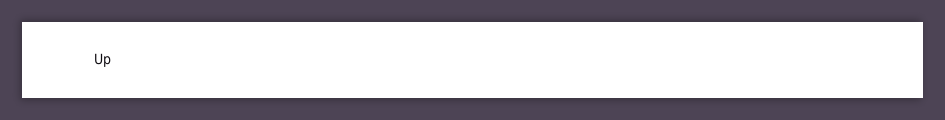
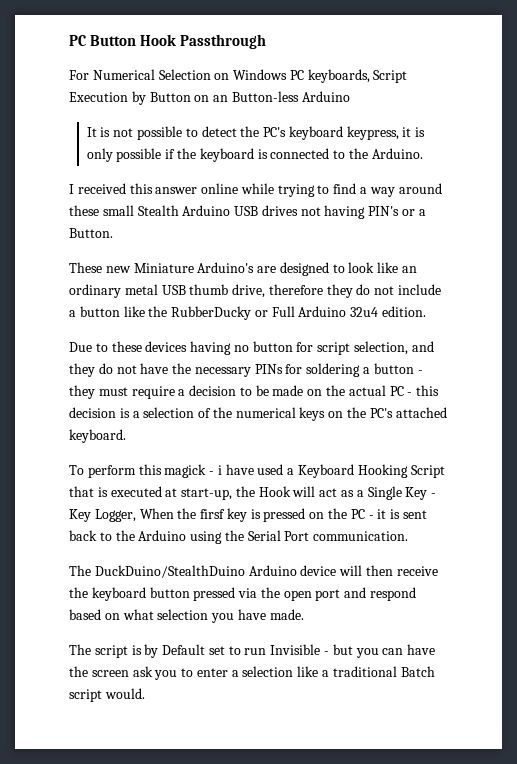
- Up
+ PC Button Hook Passthrough
+ For Numerical Selection on Windows PC keyboards, Script Execution by Button on an Button-less Arduino
+ It is not possible to detect the PC's keyboard keypress, it is only possible if the keyboard is connected to the Arduino.
+ I received this answer online while trying to find a way around these small Stealth Arduino USB drives not having PIN's or a Button.
+ These new Miniature Arduino's are designed to look like an ordinary metal USB thumb drive, therefore they do not include a button like the RubberDucky or Full Arduino 32u4 edition.
+ Due to these devices having no button for script selection, and they do not have the necessary PINs for soldering a button - they must require a decision to be made on the actual PC - this decision is a selection of the numerical keys on the PC's attached keyboard.
+ To perform this magick - i have used a Keyboard Hooking Script that is executed at start-up, the Hook will act as a Single Key - Key Logger, When the firsf key is pressed on the PC - it is sent back to the Arduino using the Serial Port communication.
+ The DuckDuino/StealthDuino Arduino device will then receive the keyboard button pressed via the open port and respond based on what selection you have made.
+ The script is by Default set to run Invisible - but you can have the screen ask you to enter a selection like a traditional Batch script would.

